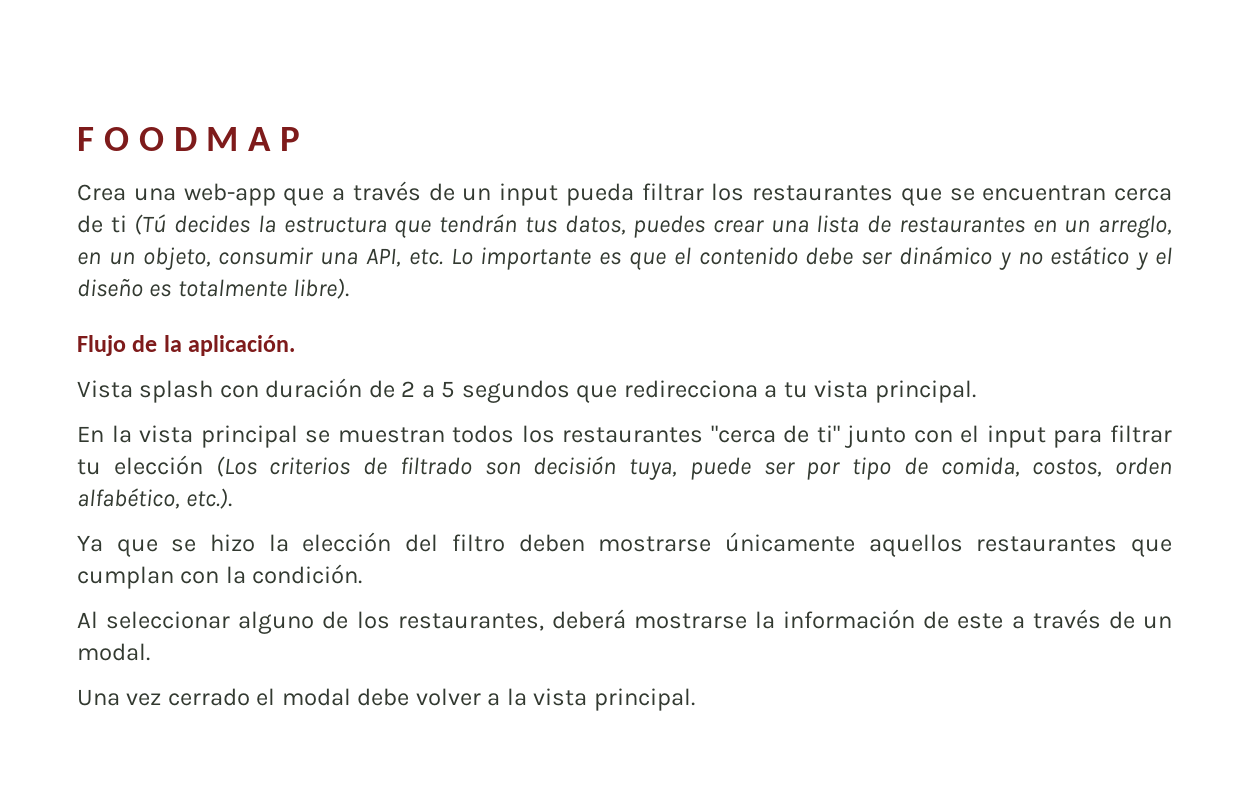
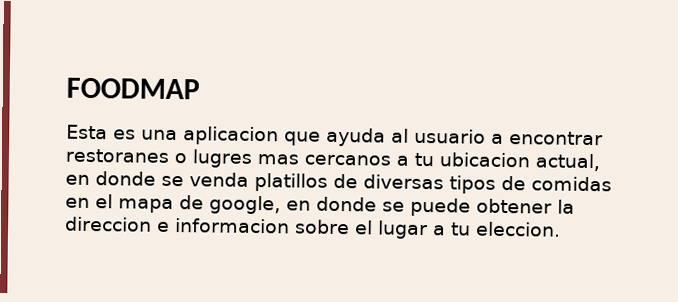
- F O O D M A P
- Crea una web-app que a través de un input pueda filtrar los restaurantes que se encuentran cerca de ti (Tú decides la estructura que tendrán tus datos, puedes crear una lista de restaurantes en un arreglo, en un objeto, consumir una API, etc. Lo importante es que el contenido debe ser dinámico y no estático y el diseño es totalmente libre).
- Flujo de la aplicación.
- Vista splash con duración de 2 a 5 segundos que redirecciona a tu vista principal.
- En la vista principal se muestran todos los restaurantes "cerca de ti" junto con el input para filtrar tu elección (Los criterios de filtrado son decisión tuya, puede ser por tipo de comida, costos, orden alfabético, etc.).
- Ya que se hizo la elección del filtro deben mostrarse únicamente aquellos restaurantes que cumplan con la condición.
- Al seleccionar alguno de los restaurantes, deberá mostrarse la información de este a través de un modal.
- Una vez cerrado el modal debe volver a la vista principal.
+ FOODMAP
+ Esta es una aplicacion que ayuda al usuario a encontrar restoranes o lugres mas cercanos a tu ubicacion actual, en donde se venda platillos de diversas tipos de comidas en el mapa de google, en donde se puede obtener la direccion e informacion sobre el lugar a tu eleccion.

